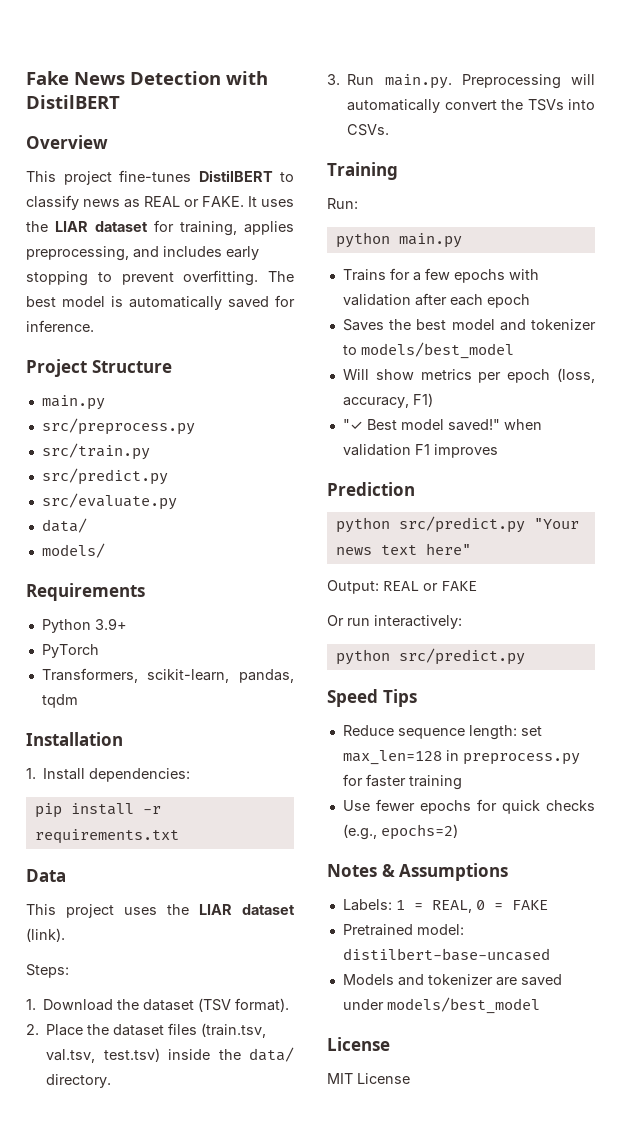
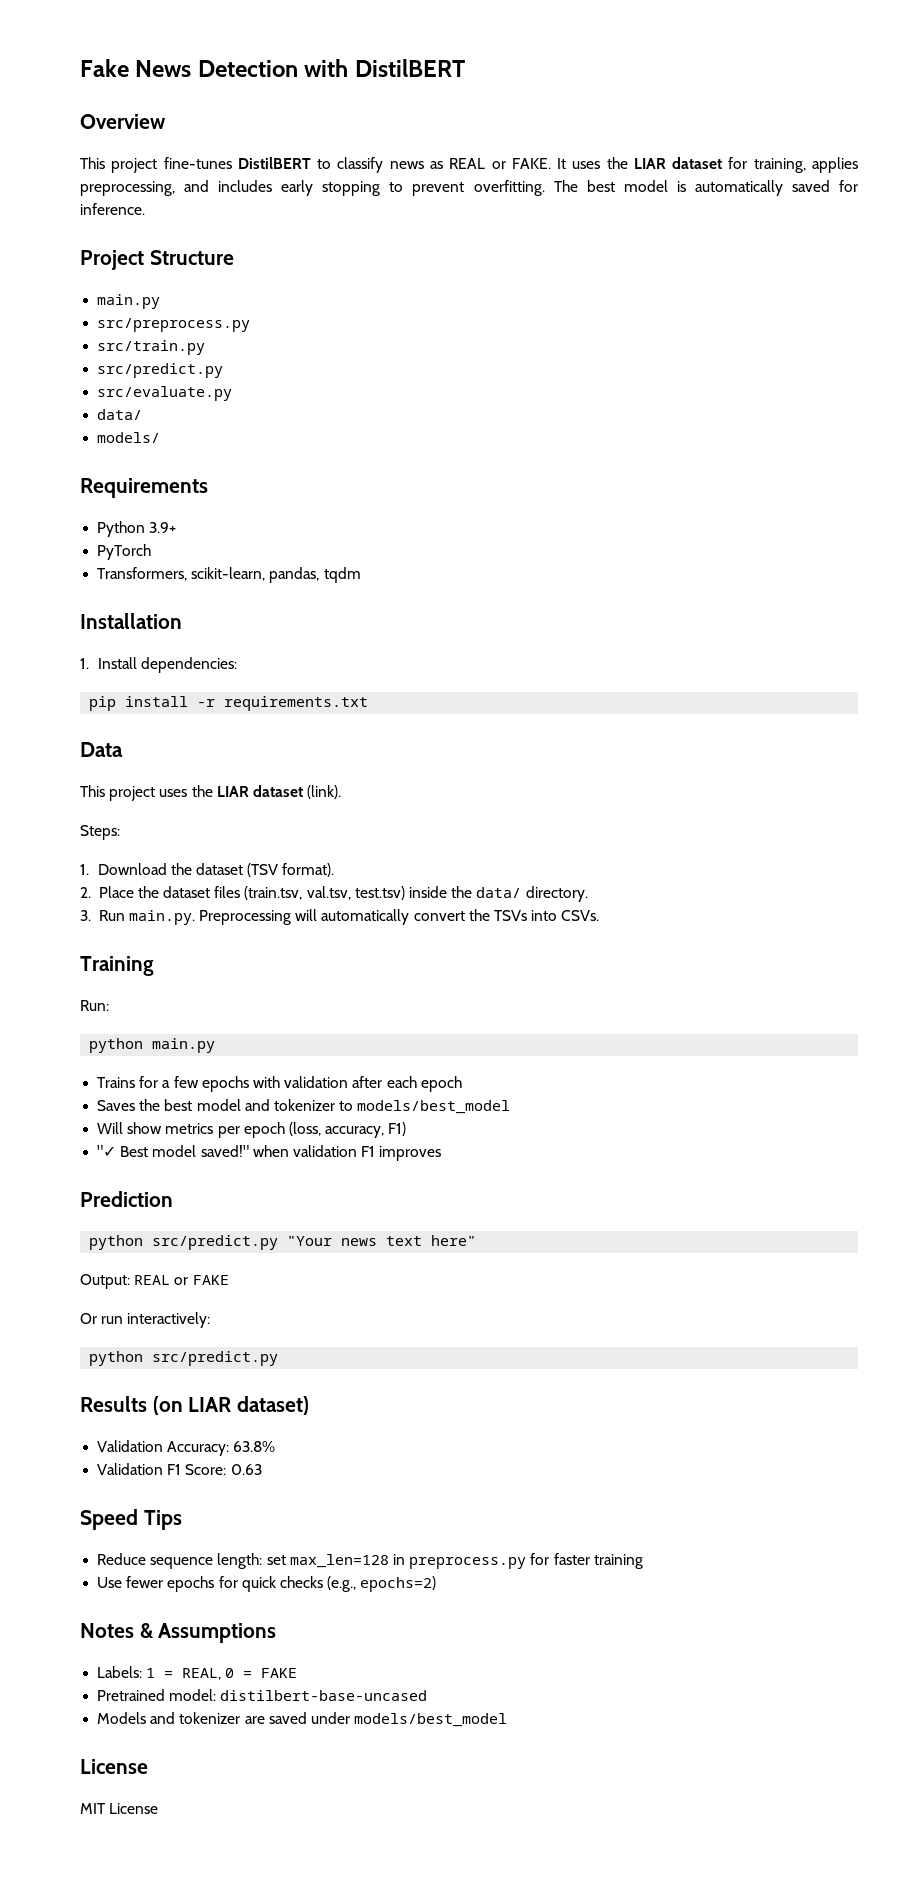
+ Results (on LIAR dataset)
+ Validation Accuracy: 63.8%
+ Validation F1 Score: 0.63

